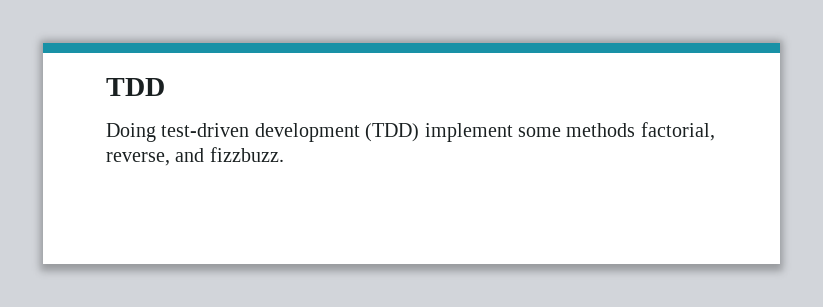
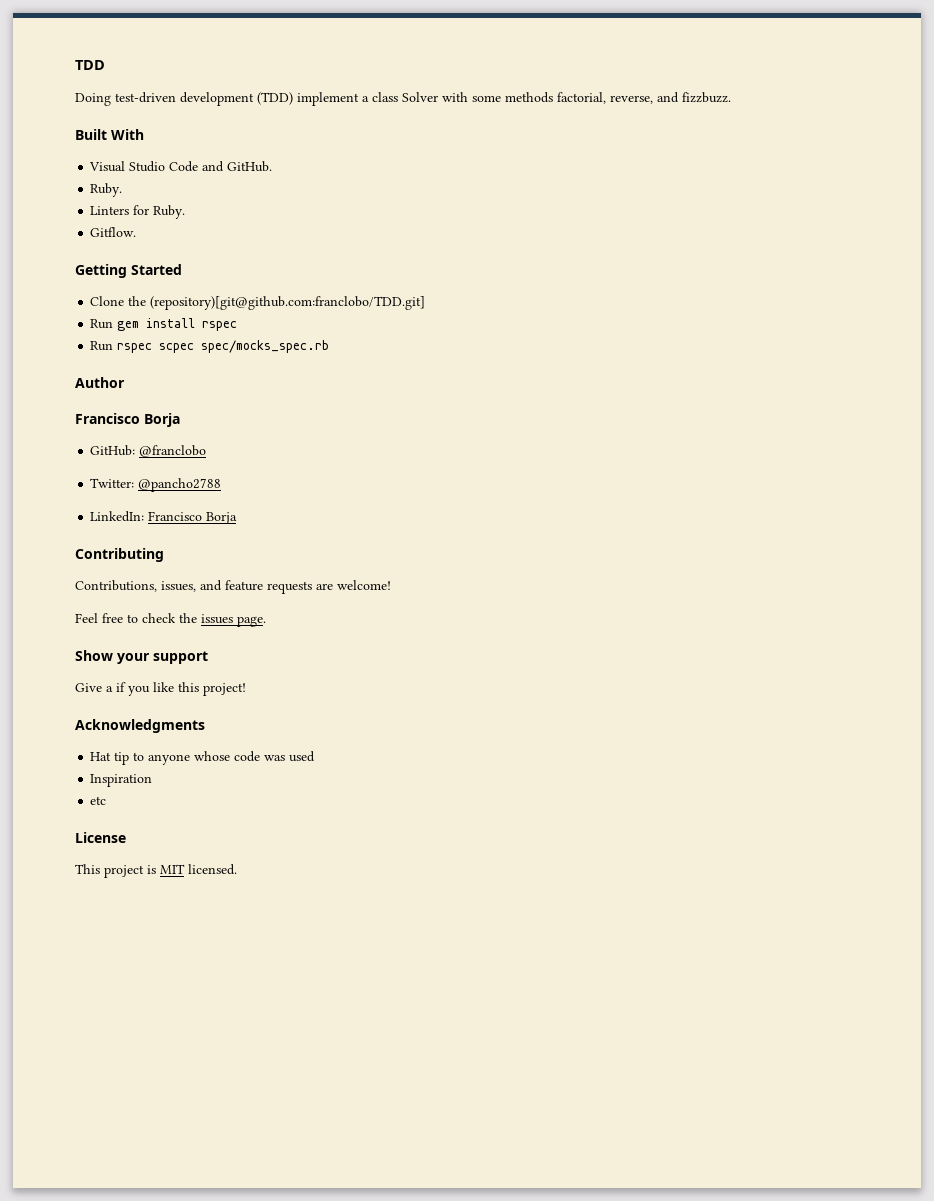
- Doing test-driven development (TDD) implement some methods factorial, reverse, and fizzbuzz.
+ Doing test-driven development (TDD) implement a class Solver with some methods factorial, reverse, and fizzbuzz.
+ Built With
+ Visual Studio Code and GitHub.
+ Ruby.
+ Linters for Ruby.
+ Gitflow.
+ Getting Started
+ Clone the (repository)[git@github.com:franclobo/TDD.git]
+ Run gem install rspec
+ Run rspec scpec spec/mocks_spec.rb
+ Author
+ Francisco Borja
+ GitHub: @franclobo
+ Twitter: @pancho2788
+ LinkedIn: Francisco Borja
+ Contributing
+ Contributions, issues, and feature requests are welcome!
+ Feel free to check the issues page.
+ Show your support
+ Give a if you like this project!
+ Acknowledgments
+ Hat tip to anyone whose code was used
+ Inspiration
+ etc
+ License
+ This project is MIT licensed.

